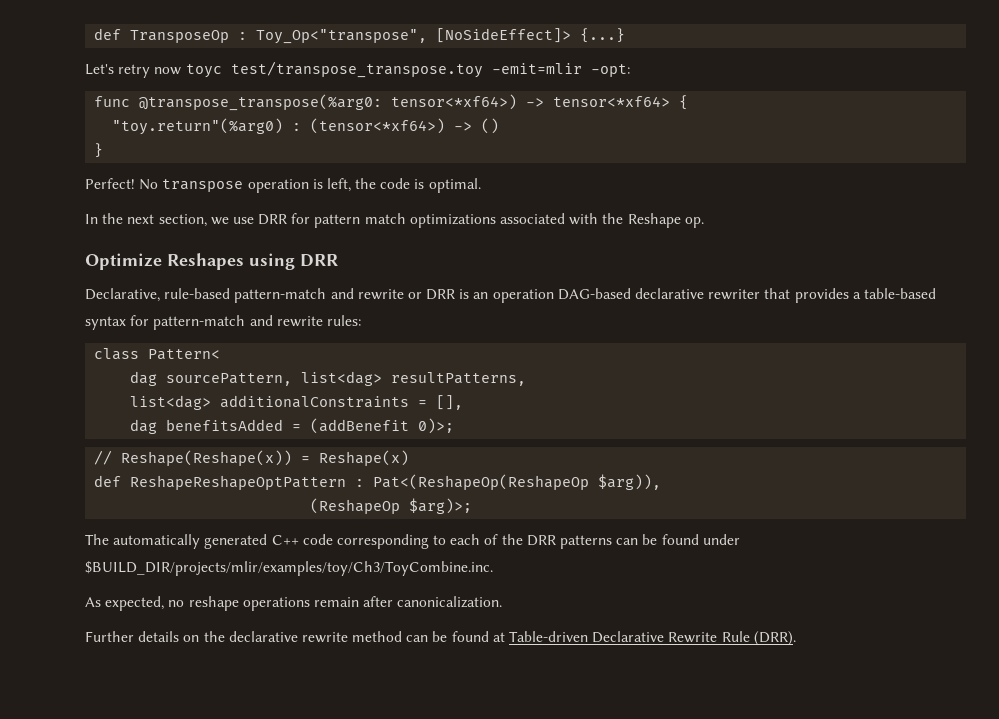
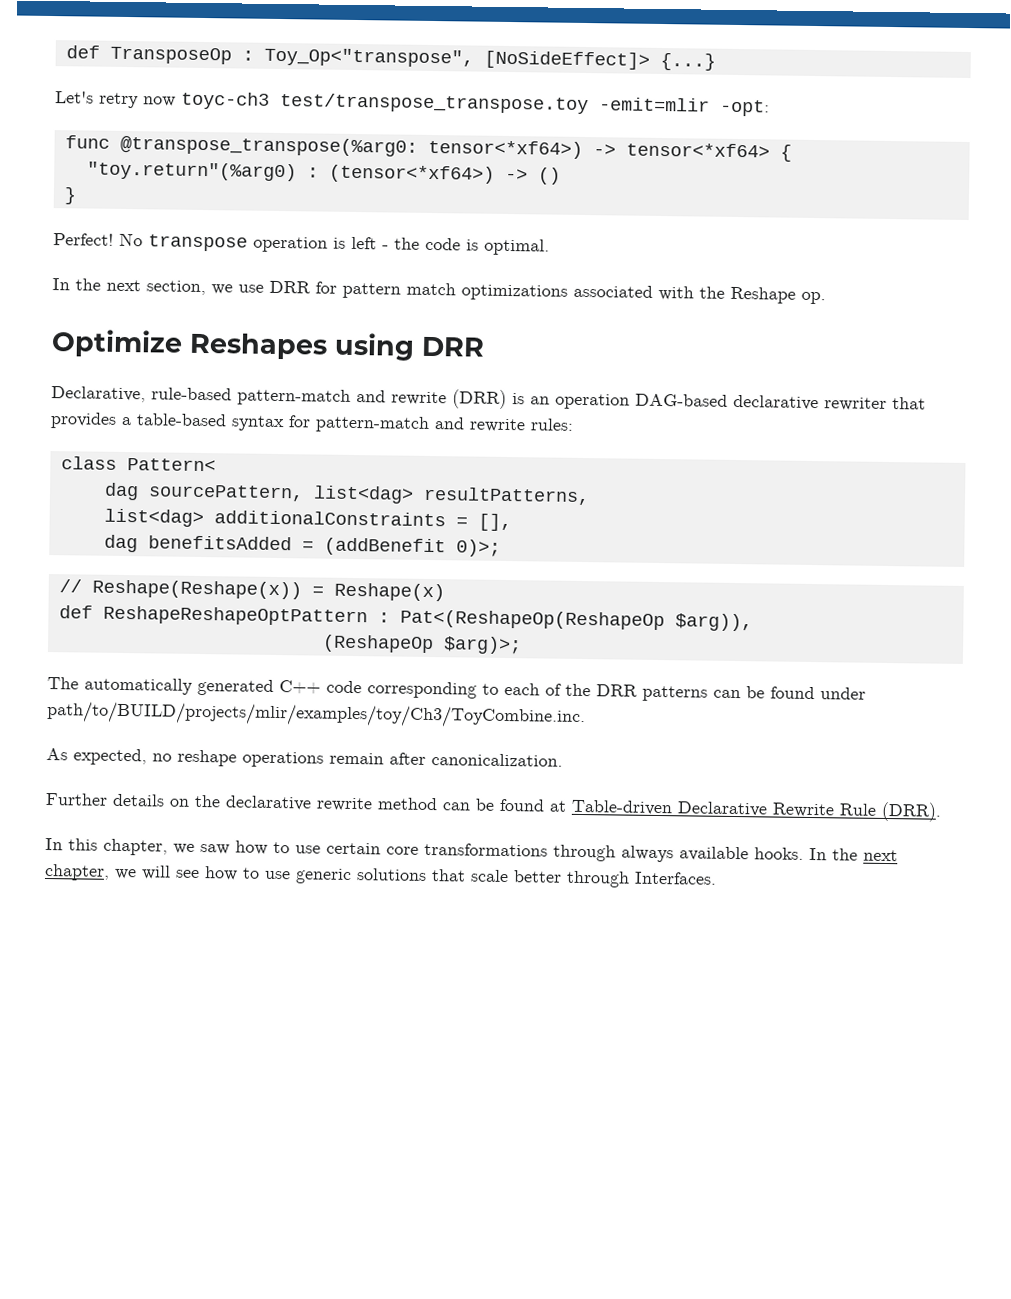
- Let's retry now toyc test/transpose_transpose.toy -emit=mlir -opt:
+ Let's retry now toyc-ch3 test/transpose_transpose.toy -emit=mlir -opt:
- No transpose operation is left, the code is optimal.
+ No transpose operation is left - the code is optimal.
- Declarative, rule-based pattern-match and rewrite or DRR is an operation DAG-based declarative rewriter that provides a table-based syntax for pattern-match and rewrite rules:
+ Declarative, rule-based pattern-match and rewrite (DRR) is an operation DAG-based declarative rewriter that provides a table-based syntax for pattern-match and rewrite rules:
- The automatically generated C++ code corresponding to each of the DRR patterns can be found under $BUILD_DIR/projects/mlir/examples/toy/Ch3/ToyCombine.inc.
+ The automatically generated C++ code corresponding to each of the DRR patterns can be found under path/to/BUILD/projects/mlir/examples/toy/Ch3/ToyCombine.inc.
+ In this chapter, we saw how to use certain core transformations through always available hooks. In the next chapter, we will see how to use generic solutions that scale better through Interfaces.

